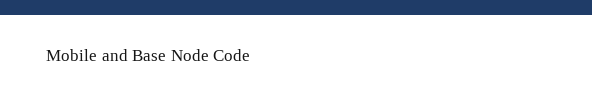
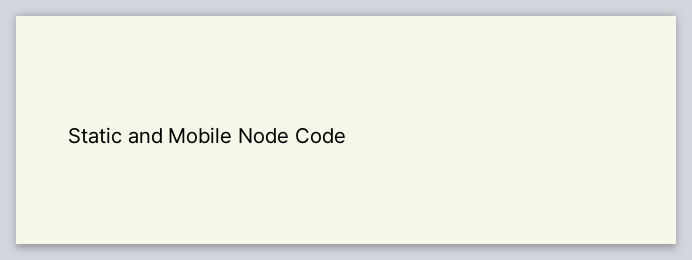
- Mobile and Base Node Code
+ Static and Mobile Node Code

